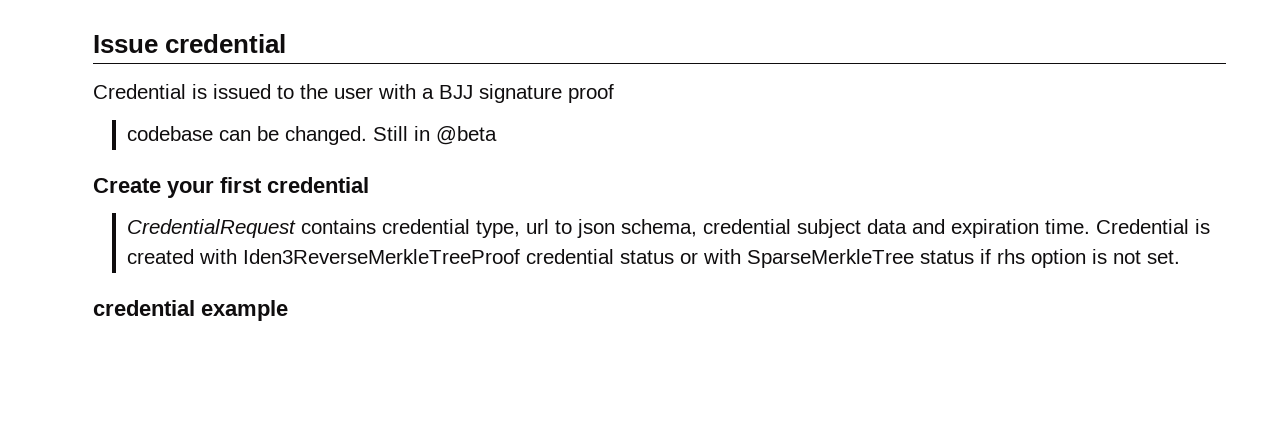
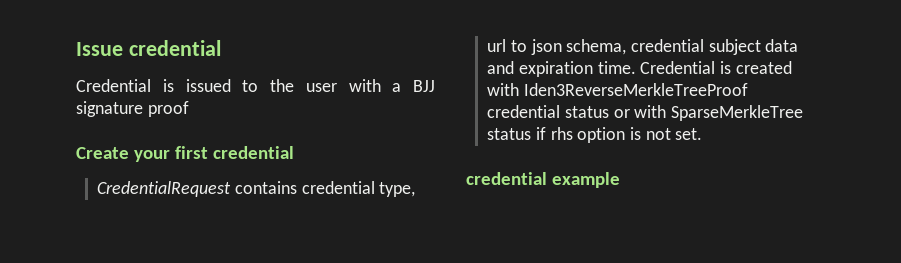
- codebase can be changed. Still in @beta

